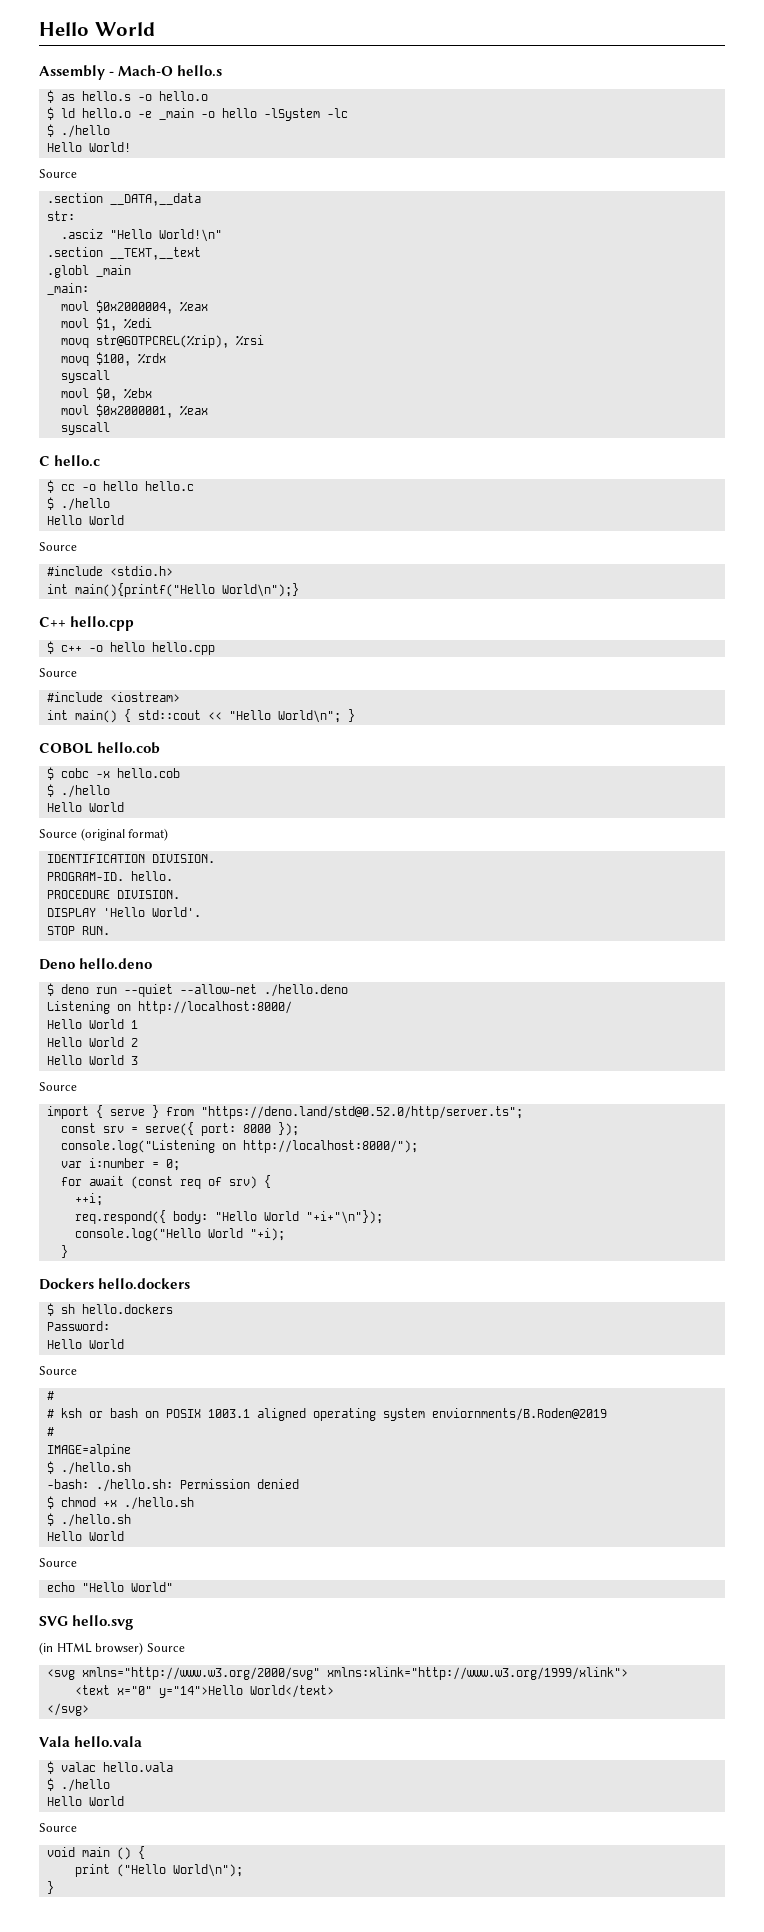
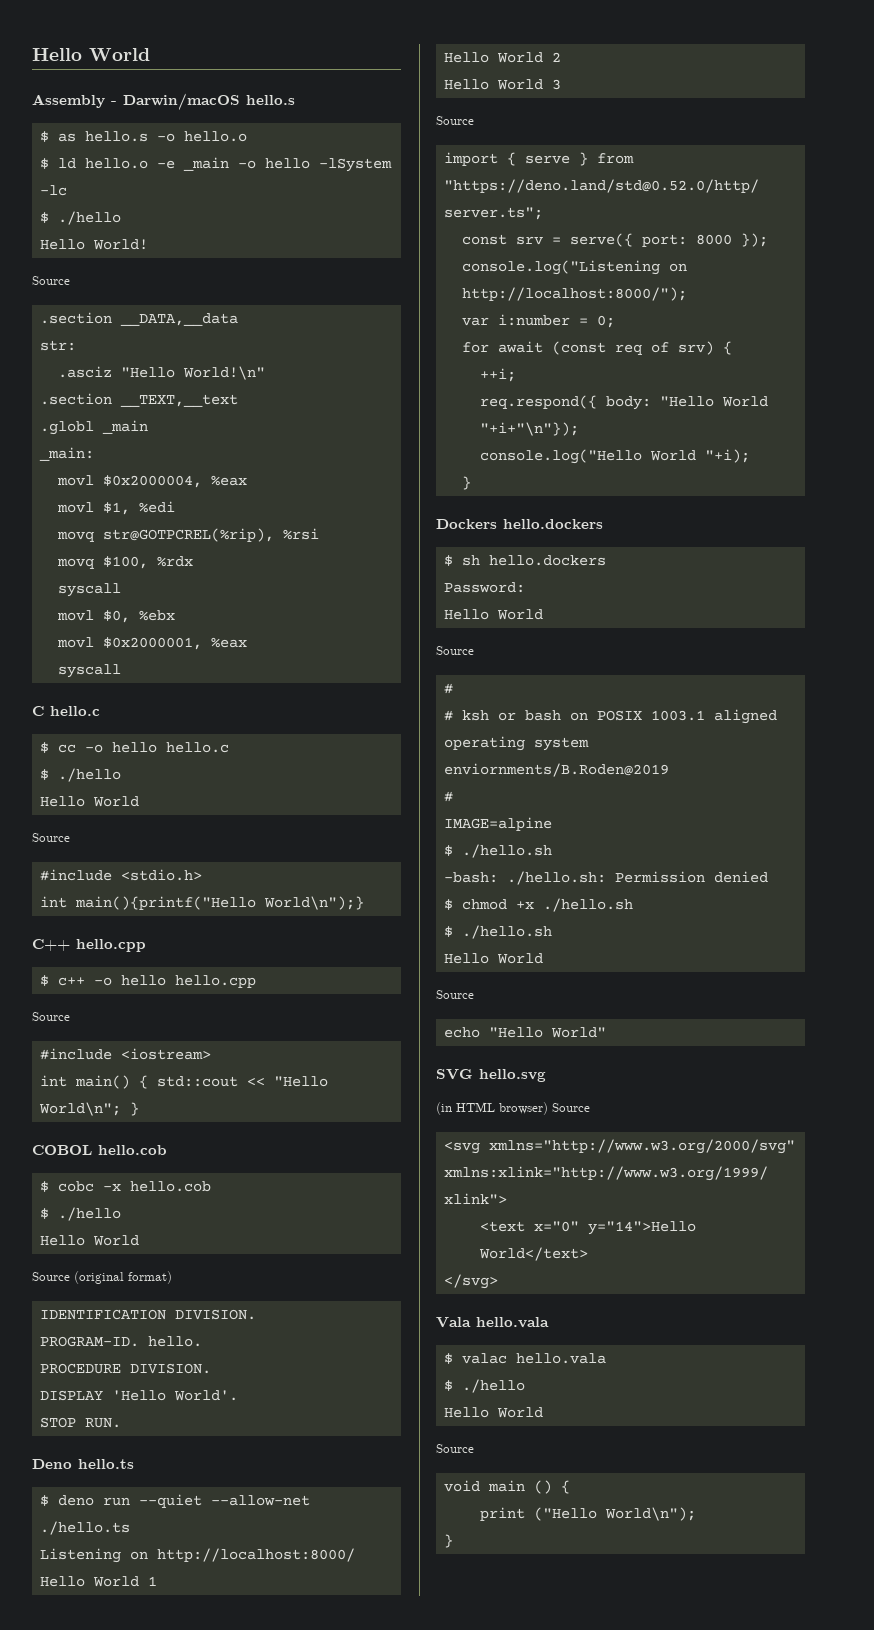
- Assembly - Mach-O hello.s
+ Assembly - Darwin/macOS hello.s
- Deno hello.deno
+ Deno hello.ts
- $ deno run --quiet --allow-net ./hello.deno
+ $ deno run --quiet --allow-net ./hello.ts

